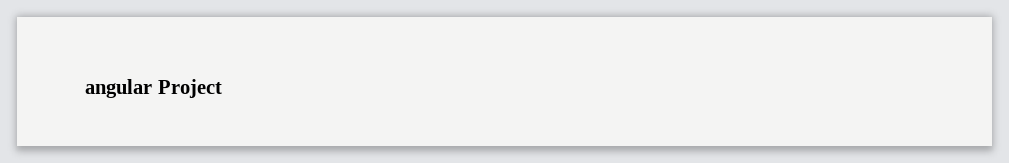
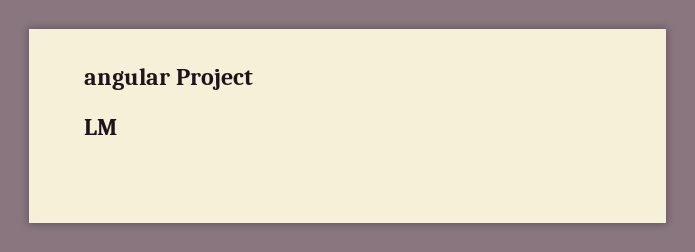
+ LM

